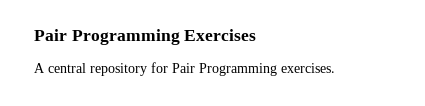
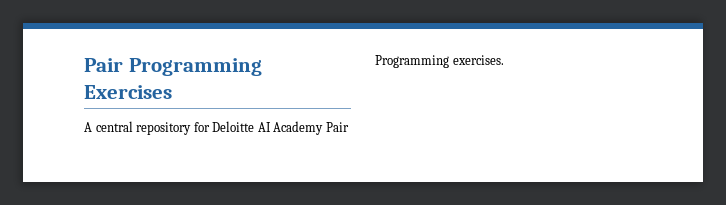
- A central repository for Pair Programming exercises.
+ A central repository for Deloitte AI Academy Pair Programming exercises.

